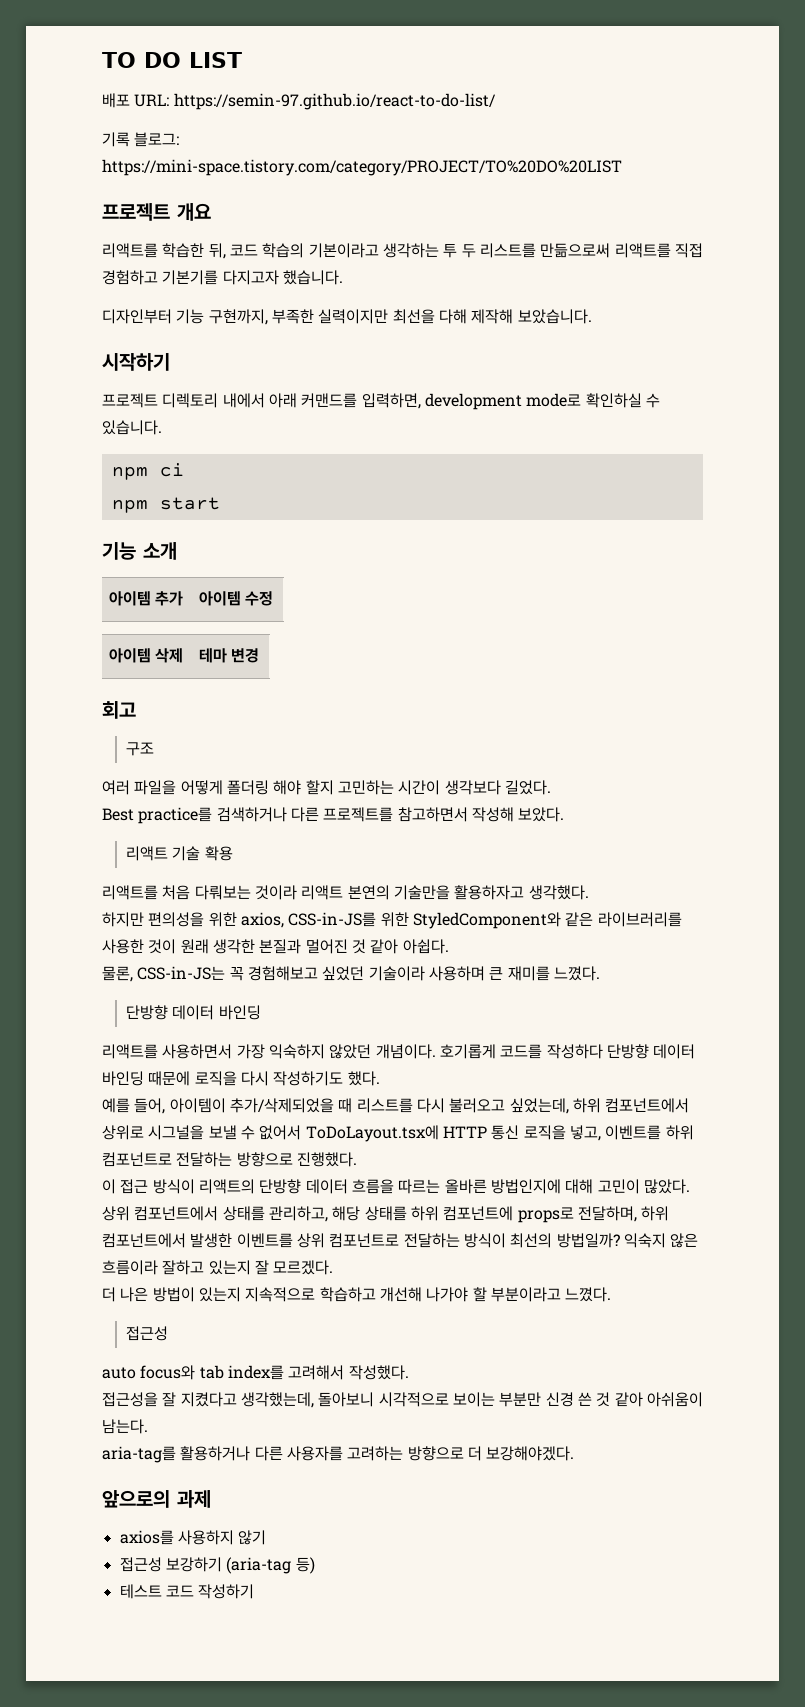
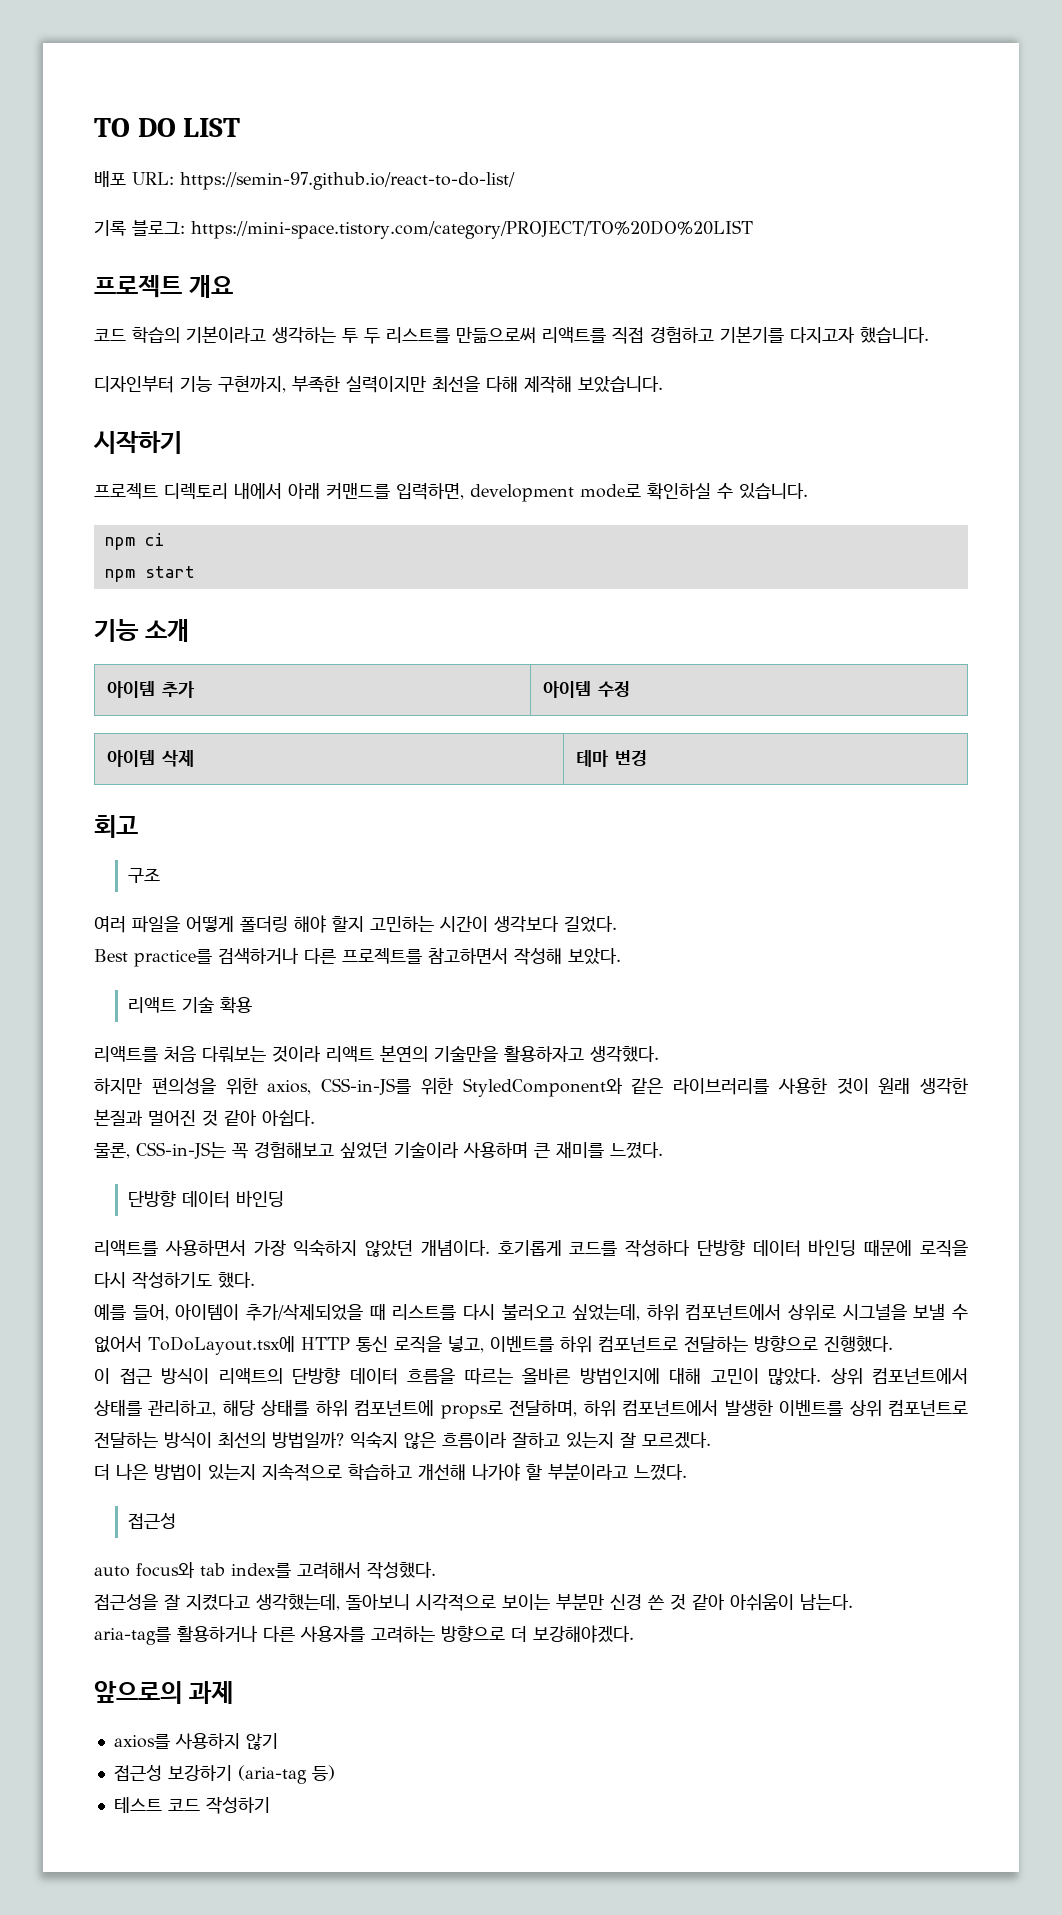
- 리액트를 학습한 뒤, 코드 학습의 기본이라고 생각하는 투 두 리스트를 만듦으로써 리액트를 직접 경험하고 기본기를 다지고자 했습니다.
+ 코드 학습의 기본이라고 생각하는 투 두 리스트를 만듦으로써 리액트를 직접 경험하고 기본기를 다지고자 했습니다.

